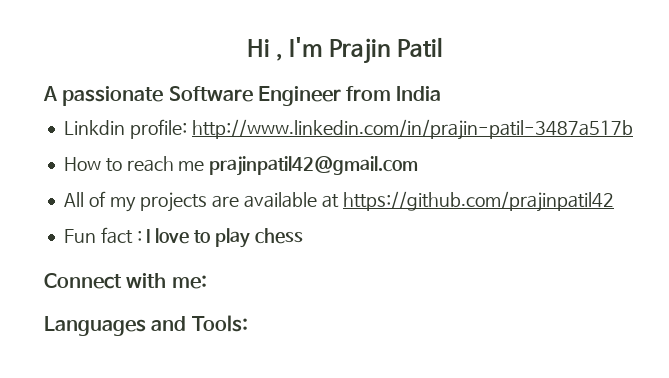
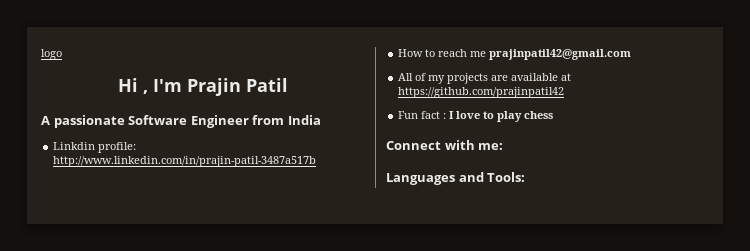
+ logo

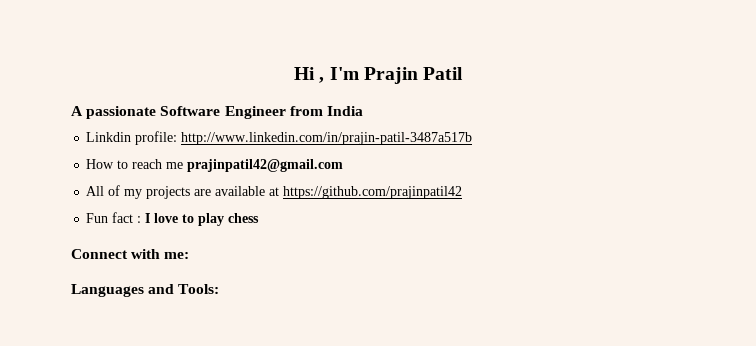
- logo

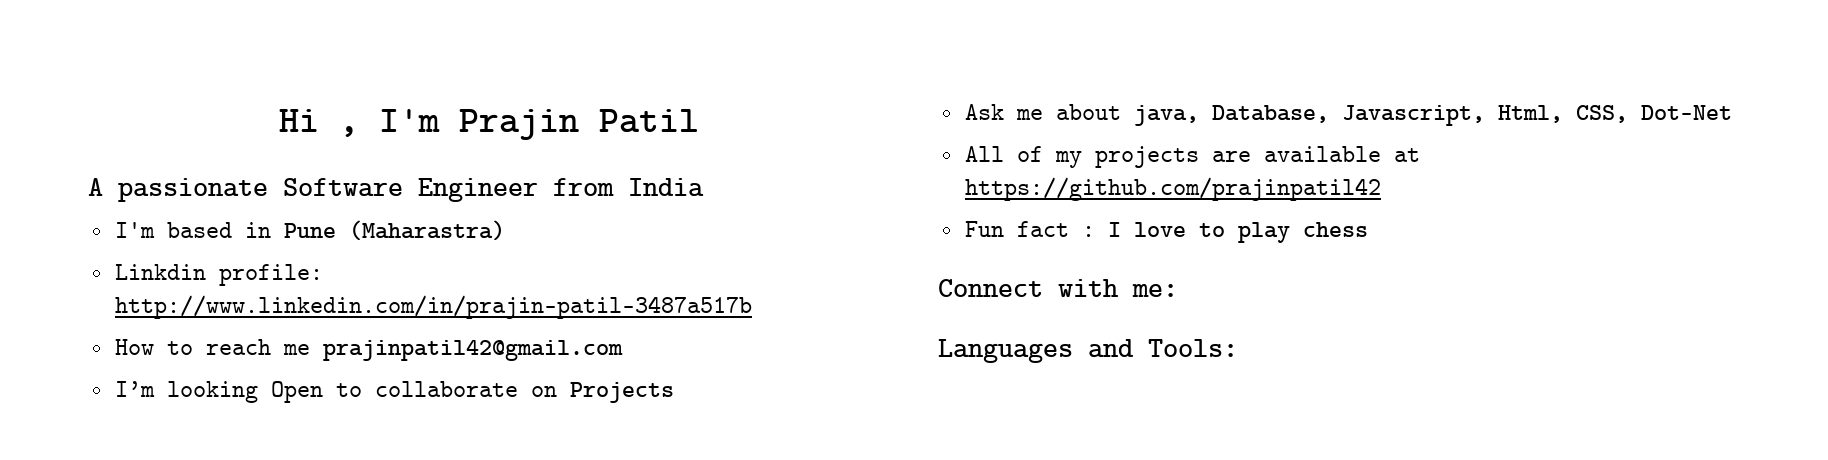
+ I'm based in Pune (Maharastra)
+ I’m looking Open to collaborate on Projects
+ Ask me about java, Database, Javascript, Html, CSS, Dot-Net

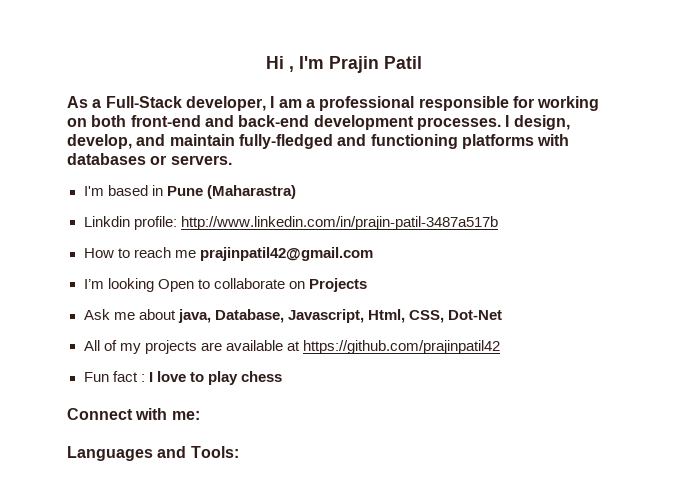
- A passionate Software Engineer from India
+ As a Full-Stack developer, I am a professional responsible for working on both front-end and back-end development processes. I design, develop, and maintain fully-fledged and functioning platforms with databases or servers.

